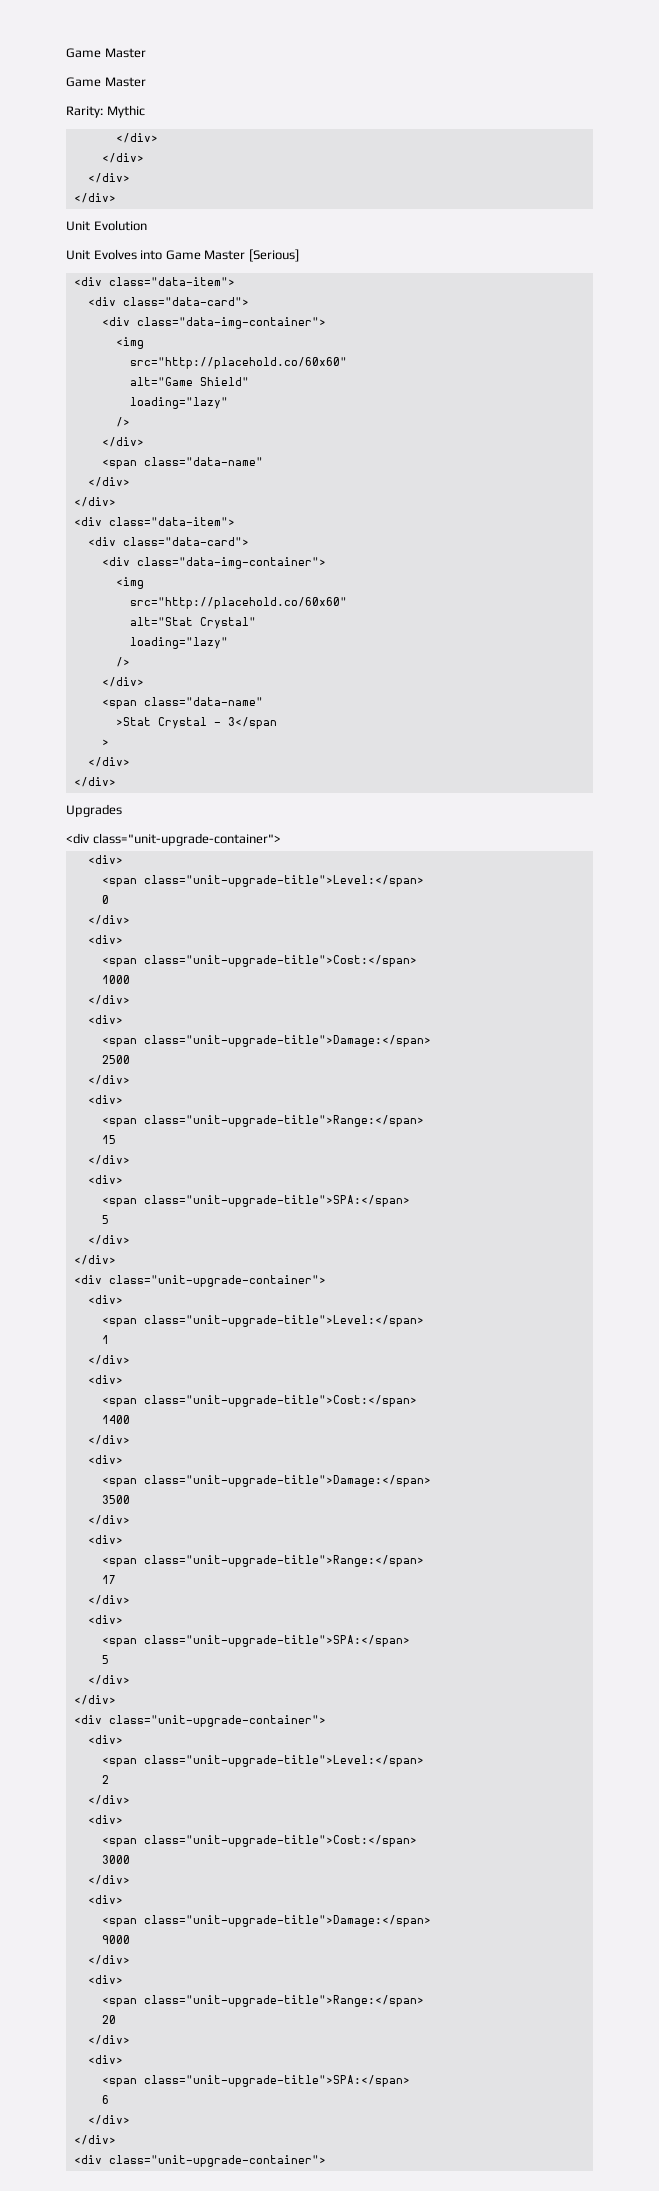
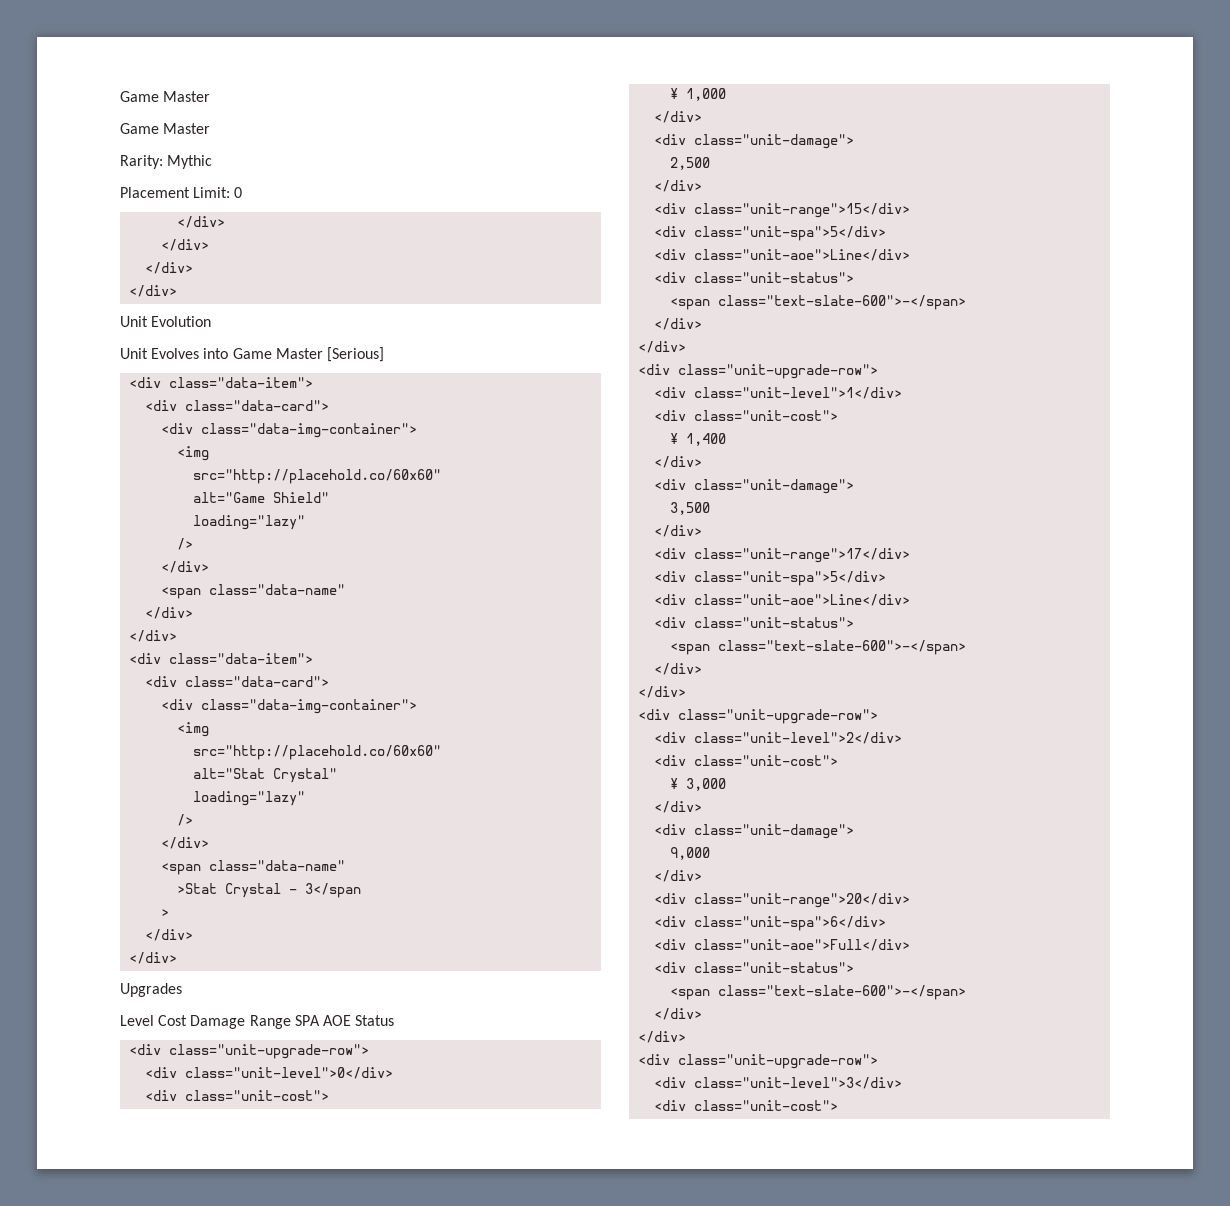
+ Placement Limit: 0
  Upgrades
- <div class="unit-upgrade-container">
- <div>
- <span class="unit-upgrade-title">Level:</span>
- 0
+ Level Cost Damage Range SPA AOE Status
+ <div class="unit-upgrade-row">
+ <div class="unit-level">0</div>
+ <div class="unit-cost">
+ ¥ 1,000
  </div>
- <div>
- <span class="unit-upgrade-title">Cost:</span>
- 1000
+ <div class="unit-damage">
+ 2,500
  </div>
- <div>
- <span class="unit-upgrade-title">Damage:</span>
- 2500
- </div>
- <div>
- <span class="unit-upgrade-title">Range:</span>
- 15
- </div>
- <div>
- <span class="unit-upgrade-title">SPA:</span>
- 5
+ <div class="unit-range">15</div>
+ <div class="unit-spa">5</div>
+ <div class="unit-aoe">Line</div>
+ <div class="unit-status">
+ <span class="text-slate-600">-</span>
  </div>
  </div>
- <div class="unit-upgrade-container">
- <div>
- <span class="unit-upgrade-title">Level:</span>
- 1
+ <div class="unit-upgrade-row">
+ <div class="unit-level">1</div>
+ <div class="unit-cost">
+ ¥ 1,400
  </div>
- <div>
- <span class="unit-upgrade-title">Cost:</span>
- 1400
+ <div class="unit-damage">
+ 3,500
  </div>
- <div>
- <span class="unit-upgrade-title">Damage:</span>
- 3500
- </div>
- <div>
- <span class="unit-upgrade-title">Range:</span>
- 17
- </div>
- <div>
- <span class="unit-upgrade-title">SPA:</span>
- 5
+ <div class="unit-range">17</div>
+ <div class="unit-spa">5</div>
+ <div class="unit-aoe">Line</div>
+ <div class="unit-status">
+ <span class="text-slate-600">-</span>
  </div>
  </div>
- <div class="unit-upgrade-container">
- <div>
- <span class="unit-upgrade-title">Level:</span>
- 2
+ <div class="unit-upgrade-row">
+ <div class="unit-level">2</div>
+ <div class="unit-cost">
+ ¥ 3,000
  </div>
- <div>
- <span class="unit-upgrade-title">Cost:</span>
- 3000
+ <div class="unit-damage">
+ 9,000
  </div>
- <div>
- <span class="unit-upgrade-title">Damage:</span>
- 9000
- </div>
- <div>
- <span class="unit-upgrade-title">Range:</span>
- 20
- </div>
- <div>
- <span class="unit-upgrade-title">SPA:</span>
- 6
+ <div class="unit-range">20</div>
+ <div class="unit-spa">6</div>
+ <div class="unit-aoe">Full</div>
+ <div class="unit-status">
+ <span class="text-slate-600">-</span>
  </div>
  </div>
- <div class="unit-upgrade-container">
+ <div class="unit-upgrade-row">
+ <div class="unit-level">3</div>
+ <div class="unit-cost">

